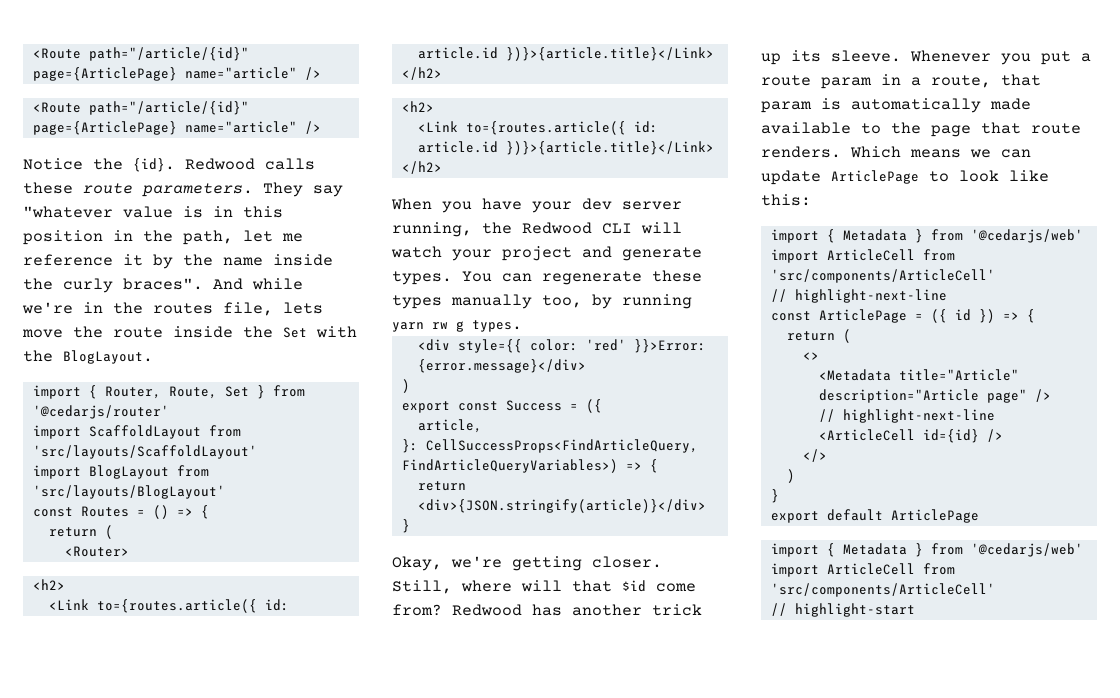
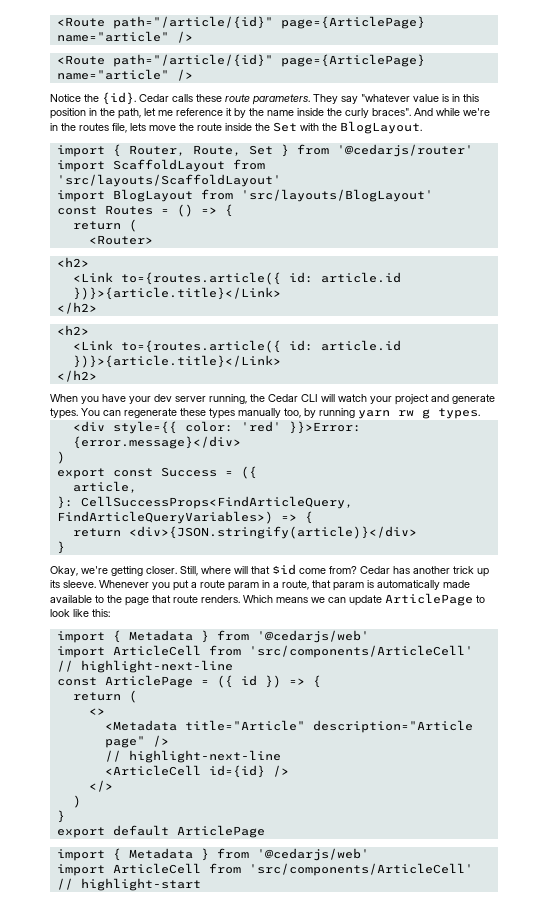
- Redwood calls these route parameters.
+ Cedar calls these route parameters.
- When you have your dev server running, the Redwood CLI will watch your project and generate types.
+ When you have your dev server running, the Cedar CLI will watch your project and generate types.
- Redwood has another trick up its sleeve.
+ Cedar has another trick up its sleeve.

